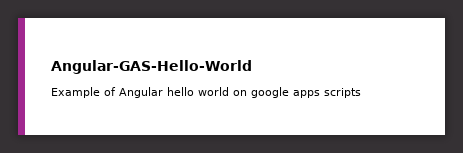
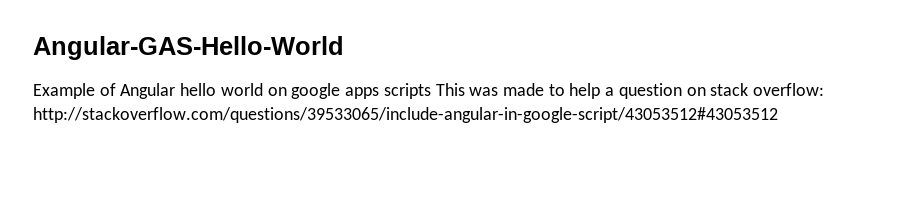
- Example of Angular hello world on google apps scripts
+ Example of Angular hello world on google apps scripts This was made to help a question on stack overflow: http://stackoverflow.com/questions/39533065/include-angular-in-google-script/43053512#43053512

